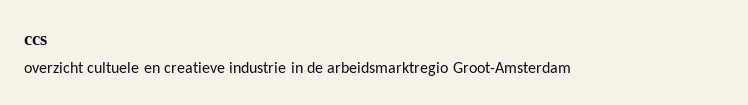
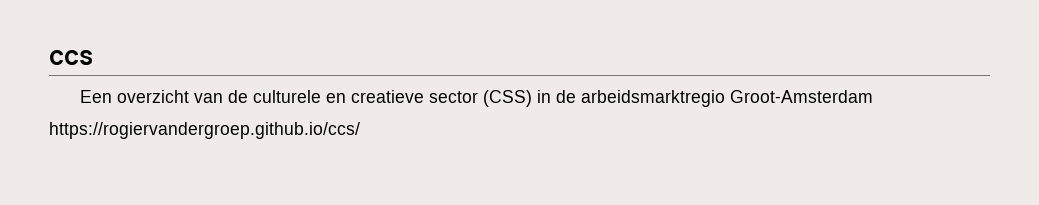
- overzicht cultuele en creatieve industrie in de arbeidsmarktregio Groot-Amsterdam
+ Een overzicht van de culturele en creatieve sector (CSS) in de arbeidsmarktregio Groot-Amsterdam
+ https://rogiervandergroep.github.io/ccs/

